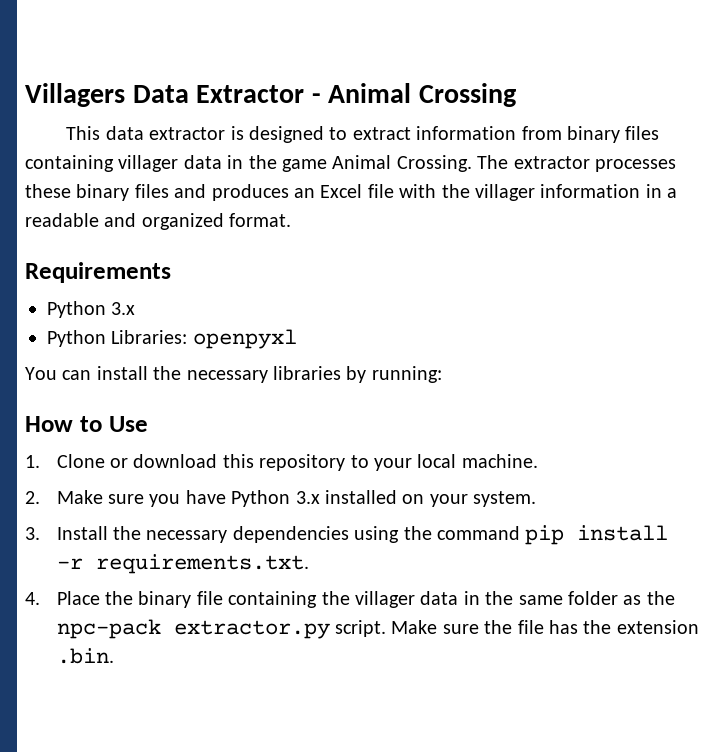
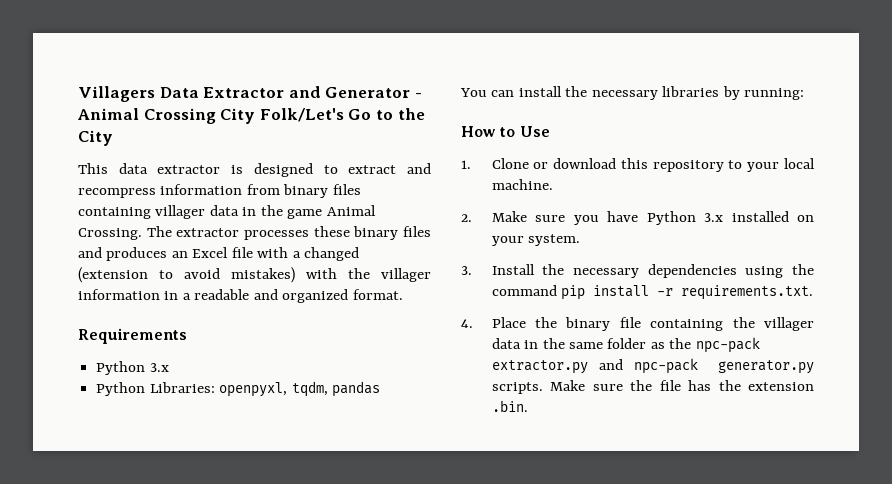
- Villagers Data Extractor - Animal Crossing
+ Villagers Data Extractor and Generator - Animal Crossing City Folk/Let's Go to the City
- This data extractor is designed to extract information from binary files containing villager data in the game Animal Crossing.
+ This data extractor is designed to extract and recompress information from binary files containing villager data in the game Animal Crossing.
- The extractor processes these binary files and produces an Excel file with the villager information in a readable and organized format.
+ The extractor processes these binary files and produces an Excel file with a changed (extension to avoid mistakes) with the villager information in a readable and organized format.
- Python Libraries: openpyxl
+ Python Libraries: openpyxl, tqdm, pandas
- 4. Place the binary file containing the villager data in the same folder as the npc-pack extractor.py script.
+ 4. Place the binary file containing the villager data in the same folder as the npc-pack extractor.py and npc-pack generator.py scripts.

